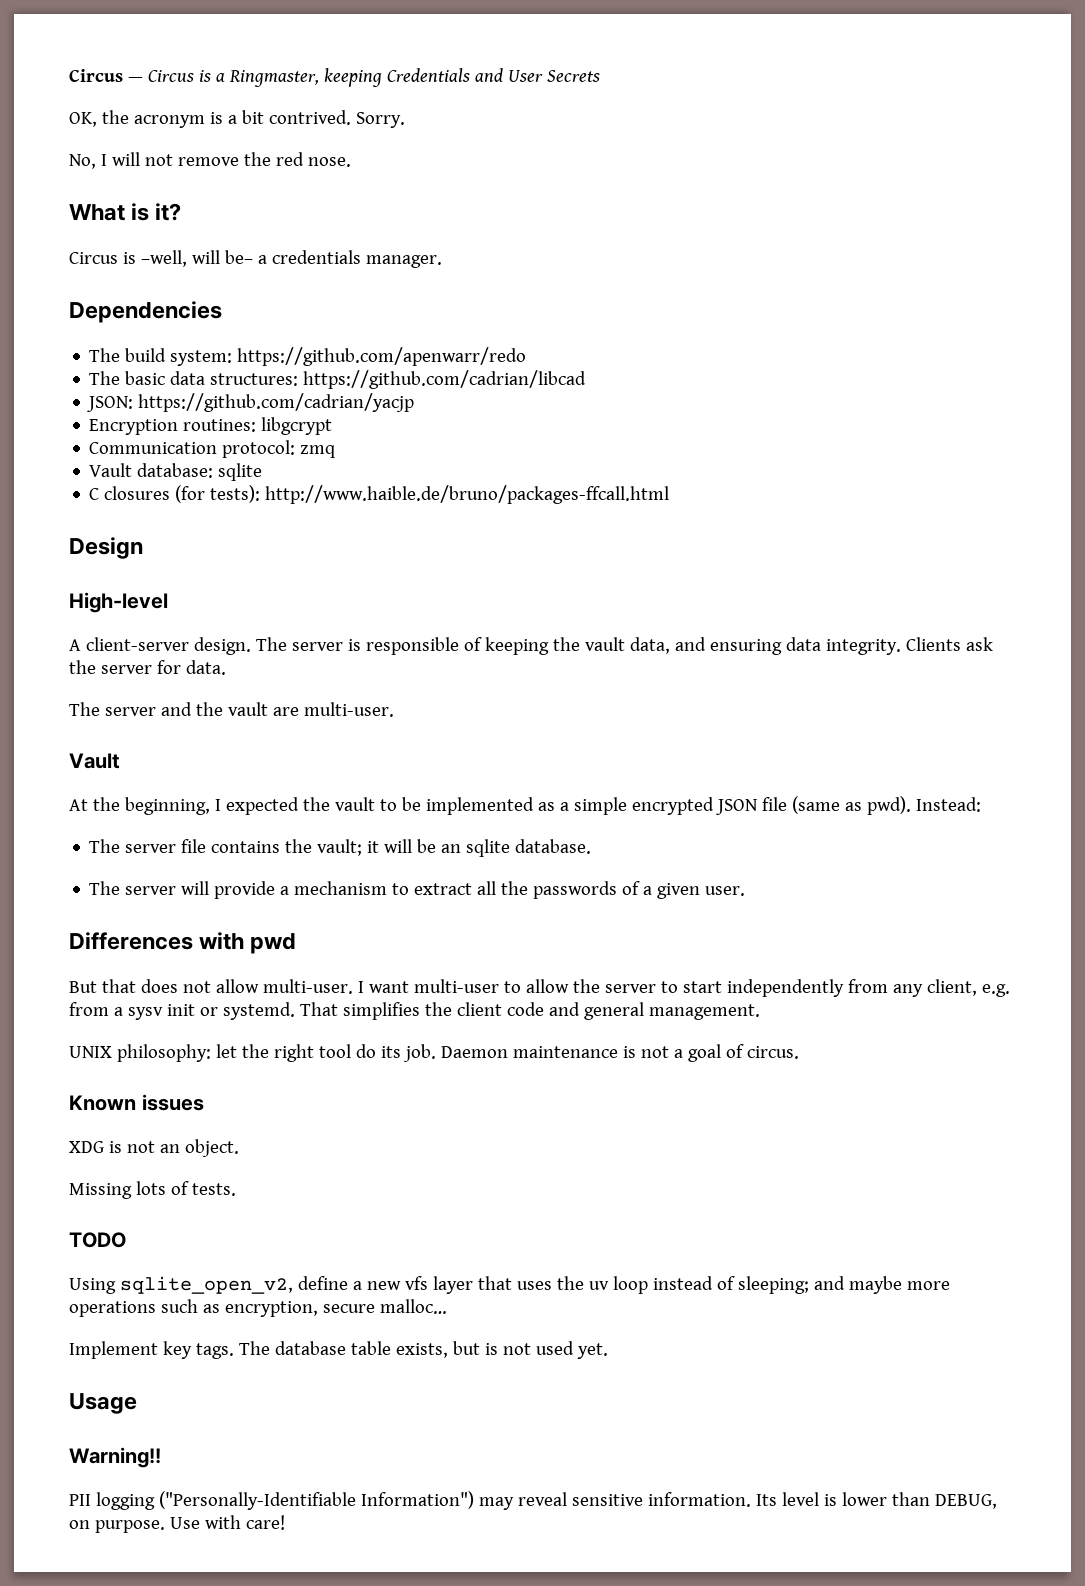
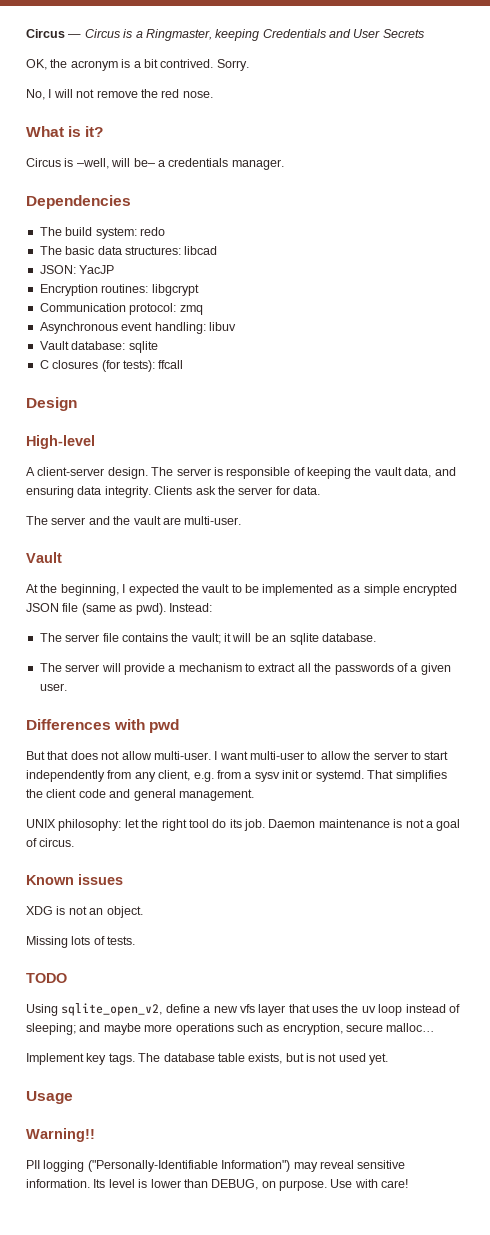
- The build system: https://github.com/apenwarr/redo
+ The build system: redo
- The basic data structures: https://github.com/cadrian/libcad
+ The basic data structures: libcad
- JSON: https://github.com/cadrian/yacjp
+ JSON: YacJP
+ Asynchronous event handling: libuv
- C closures (for tests): http://www.haible.de/bruno/packages-ffcall.html
+ C closures (for tests): ffcall

